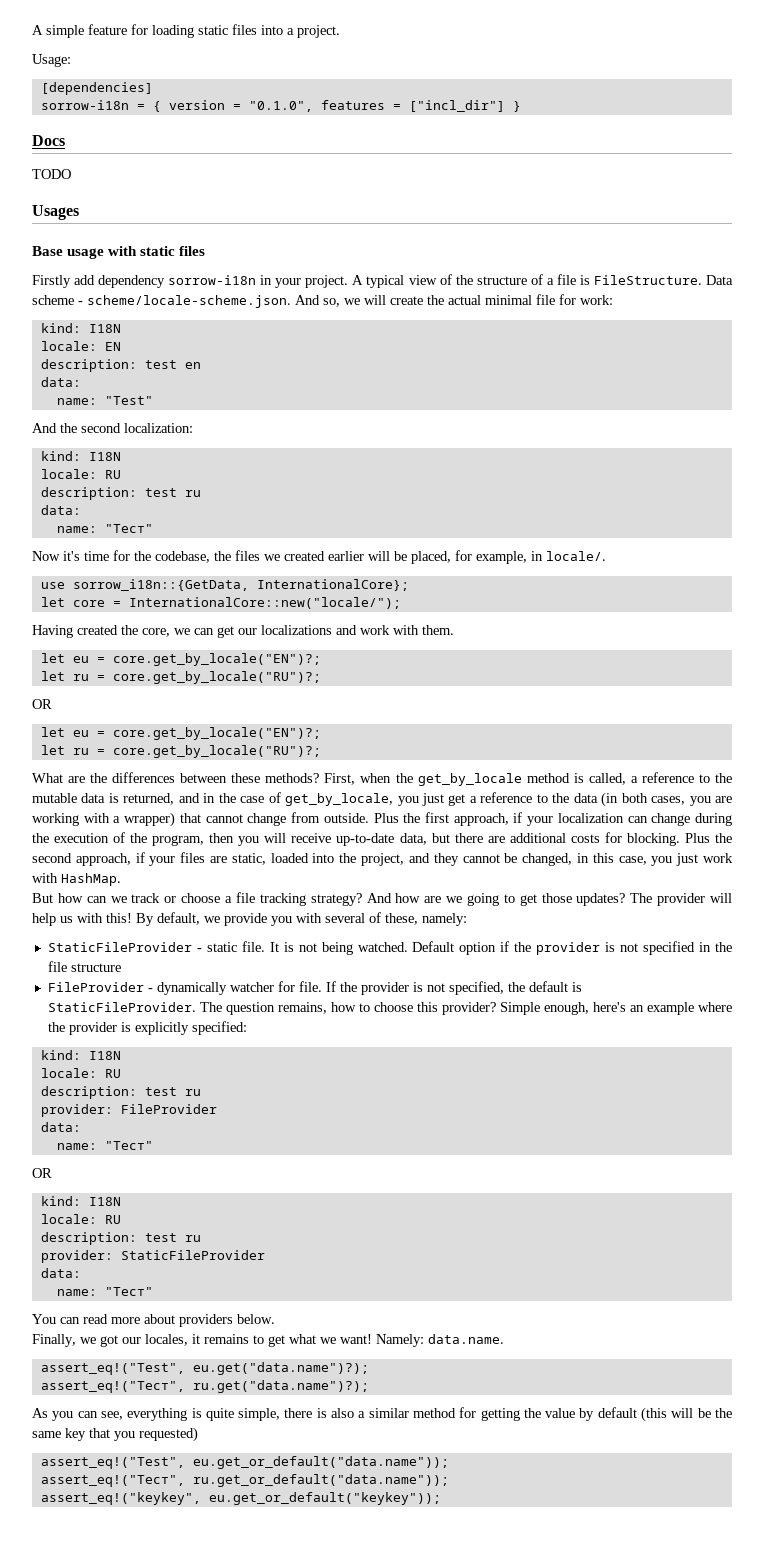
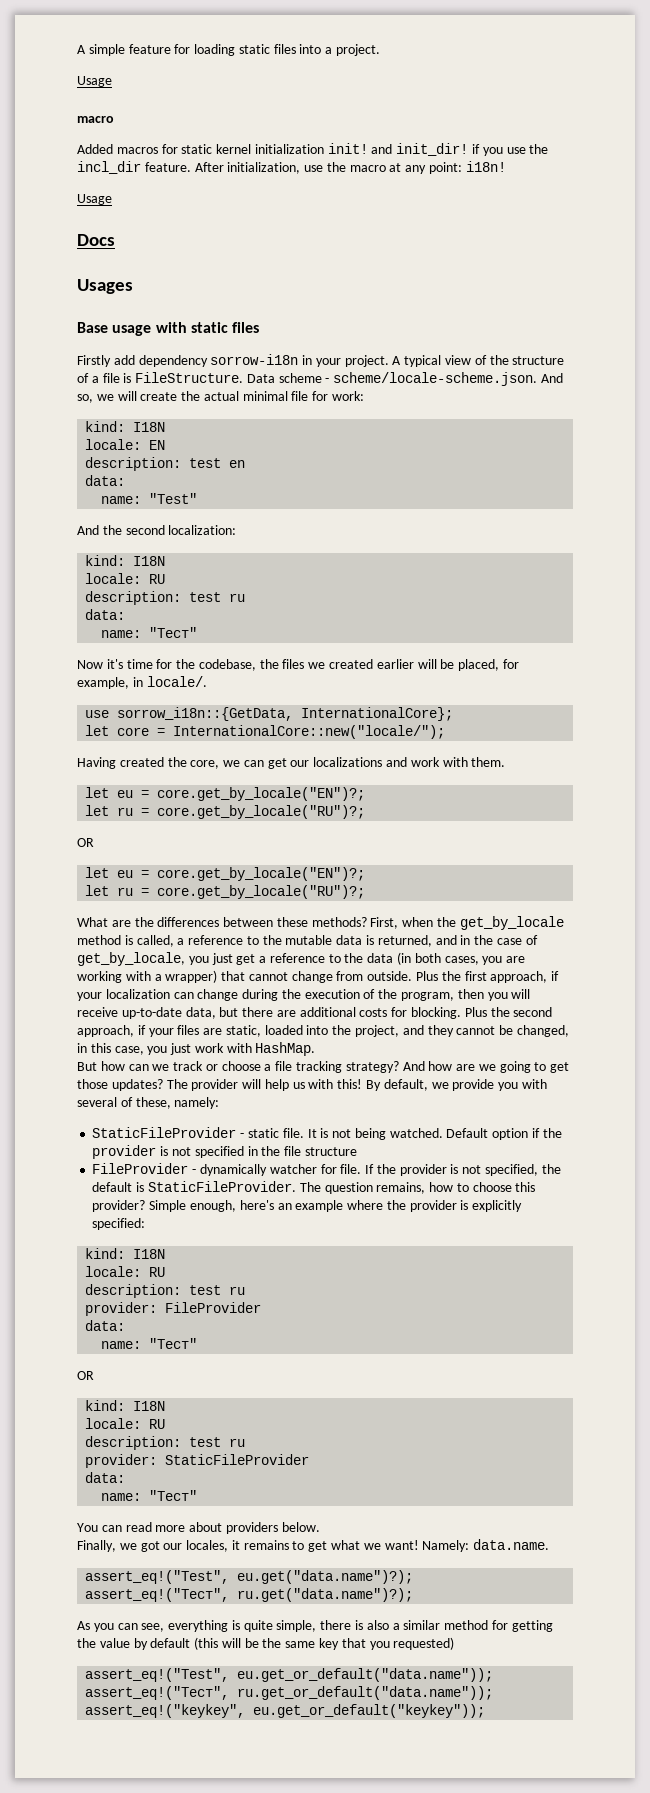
  A simple feature for loading static files into a project.
- Usage:
- [dependencies]
- sorrow-i18n = { version = "0.1.0", features = ["incl_dir"] }
+ Usage
+ macro
+ Added macros for static kernel initialization init! and init_dir! if you use the incl_dir feature. After initialization, use the macro at any point: i18n!
+ Usage
- TODO

